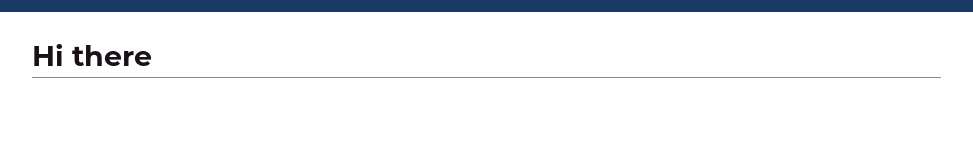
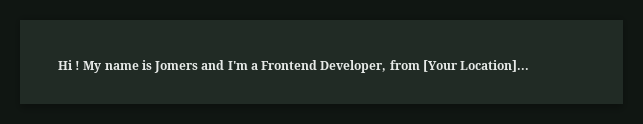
- Hi there
+ Hi ! My name is Jomers and I'm a Frontend Developer, from [Your Location]...

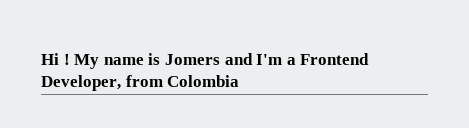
- My name is Jomers and I'm a Frontend Developer, from [Your Location]...
+ My name is Jomers and I'm a Frontend Developer, from Colombia

